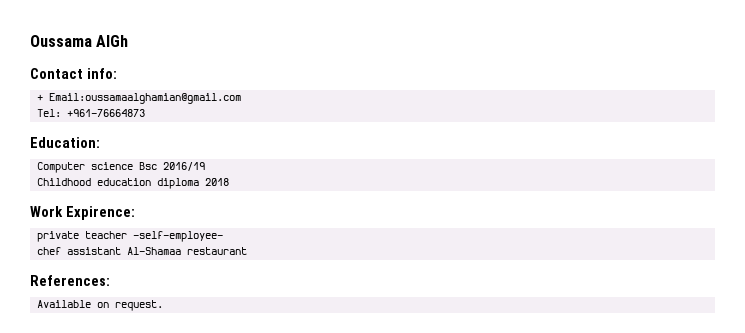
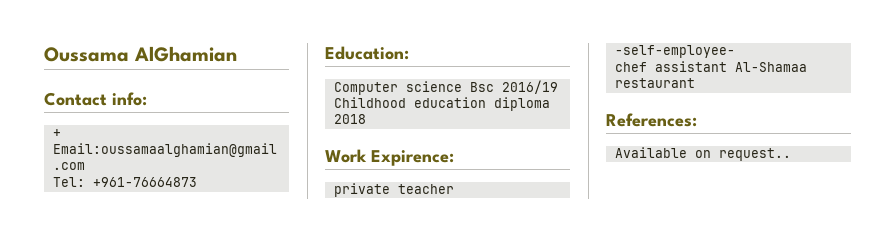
- Oussama AlGh
+ Oussama AlGhamian
- Available on request.
+ Available on request..

